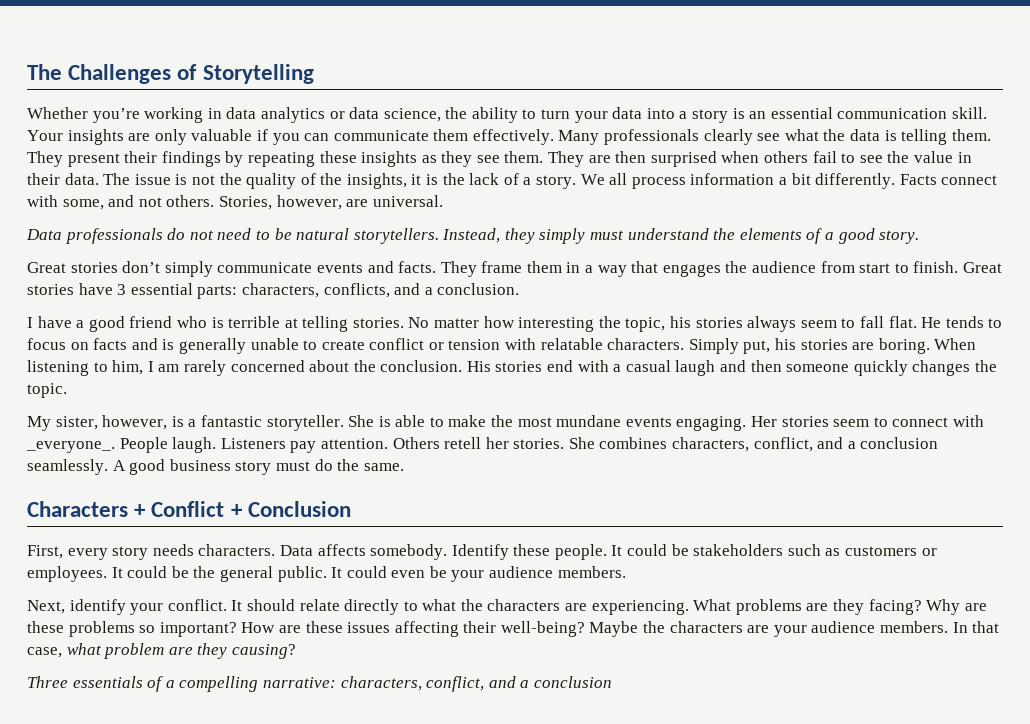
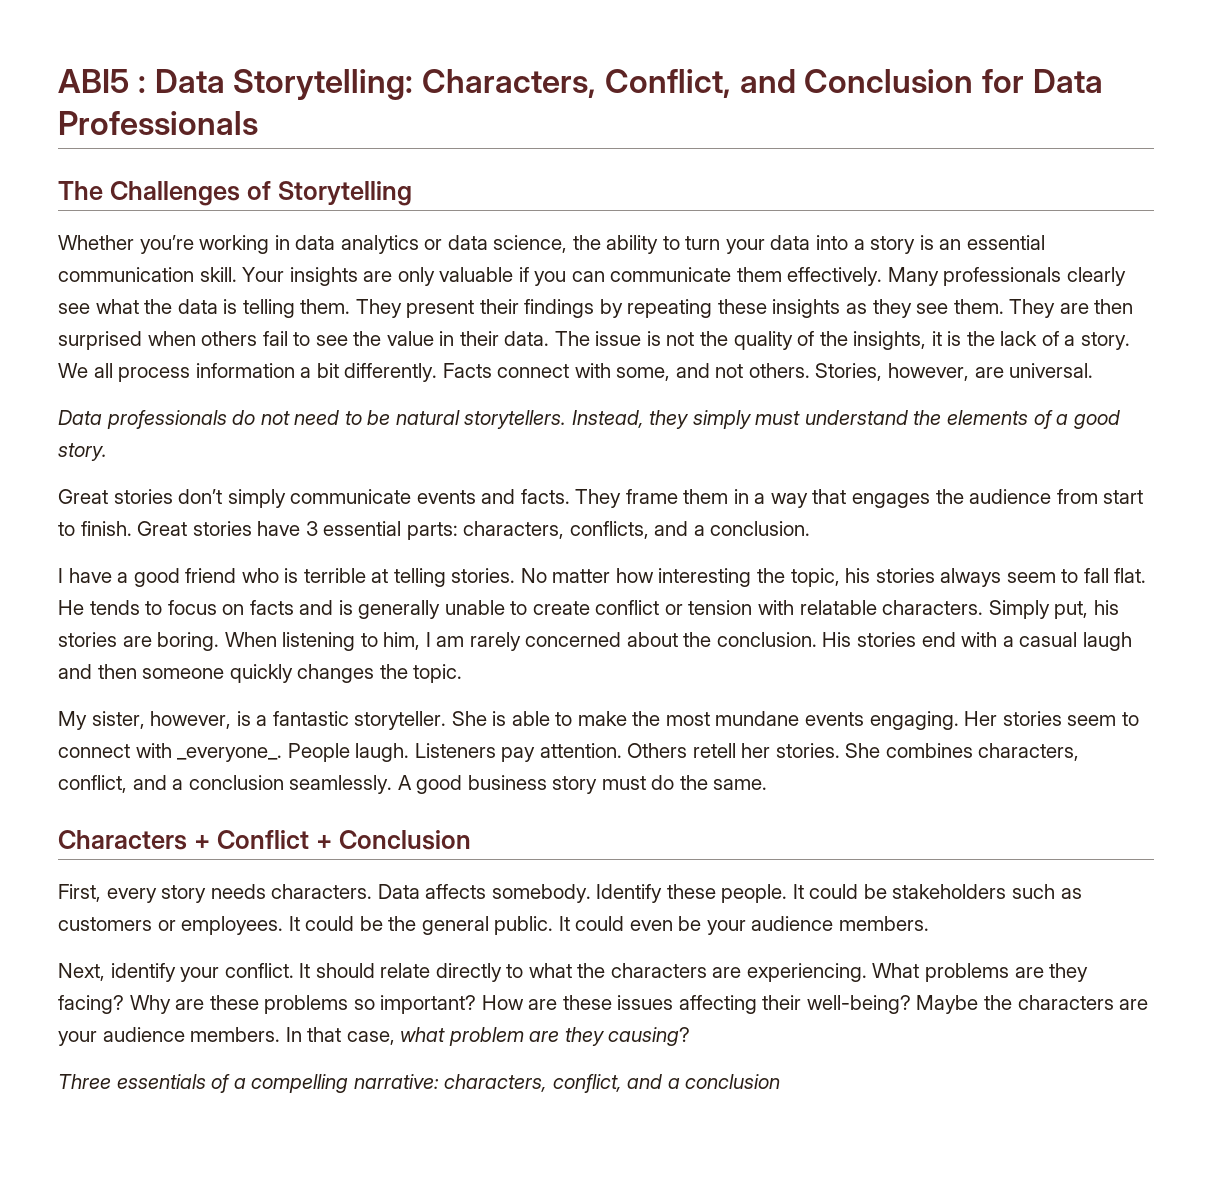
+ ABI5 : Data Storytelling: Characters, Conflict, and Conclusion for Data Professionals

